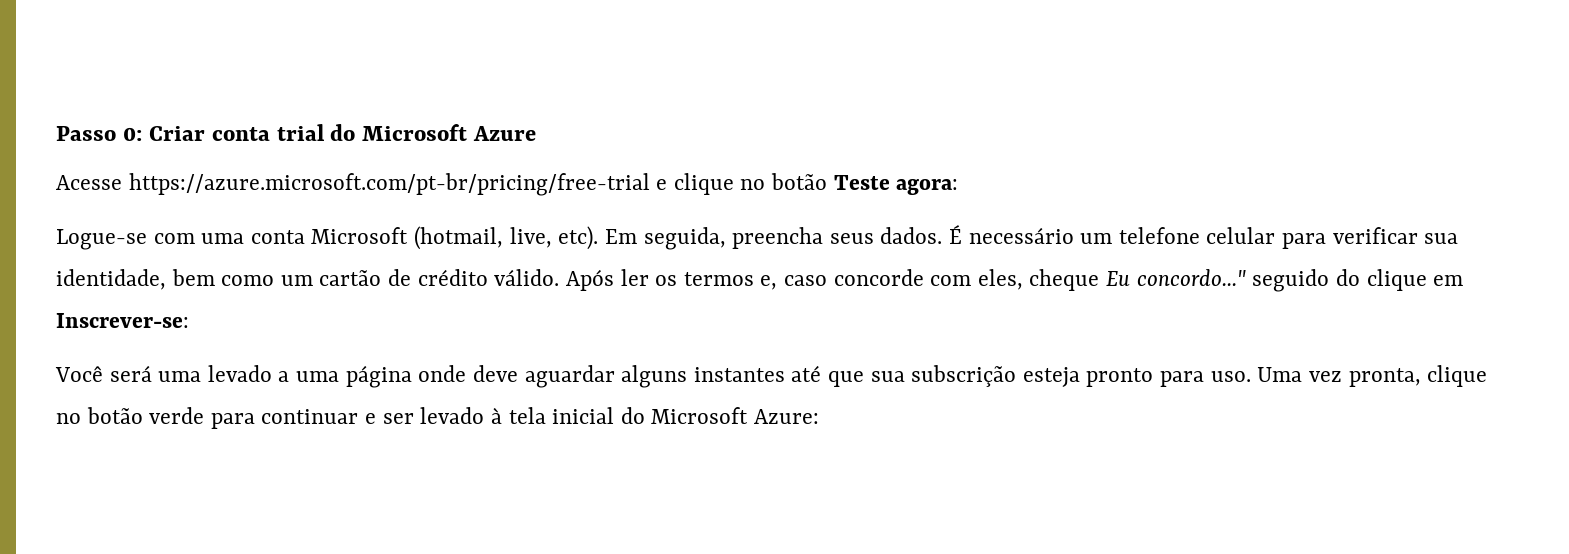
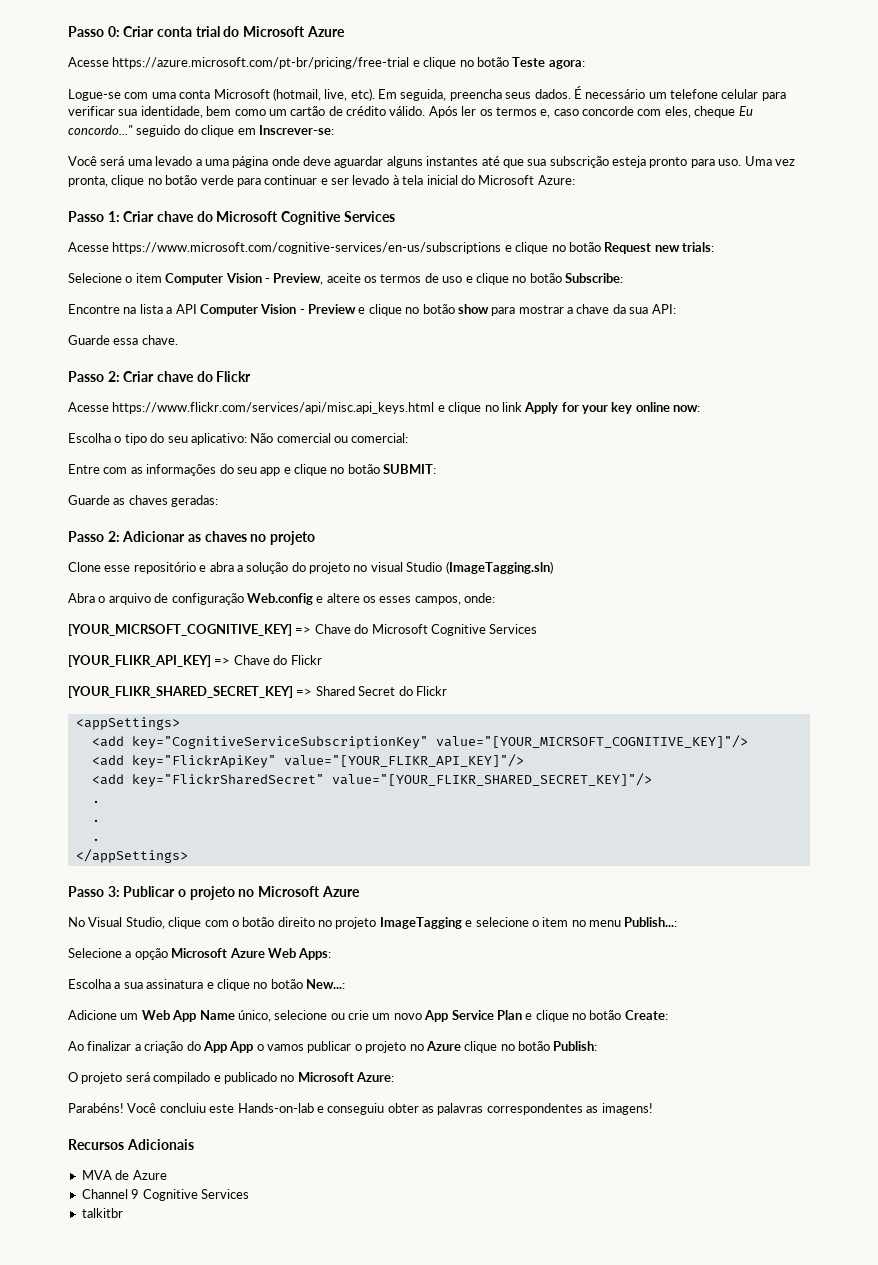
+ Passo 1: Criar chave do Microsoft Cognitive Services
+ Acesse https://www.microsoft.com/cognitive-services/en-us/subscriptions e clique no botão Request new trials:
+ Selecione o item Computer Vision - Preview, aceite os termos de uso e clique no botão Subscribe:
+ Encontre na lista a API Computer Vision - Preview e clique no botão show para mostrar a chave da sua API:
+ Guarde essa chave.
+ Passo 2: Criar chave do Flickr
+ Acesse https://www.flickr.com/services/api/misc.api_keys.html e clique no link Apply for your key online now:
+ Escolha o tipo do seu aplicativo: Não comercial ou comercial:
+ Entre com as informações do seu app e clique no botão SUBMIT:
+ Guarde as chaves geradas:
+ Passo 2: Adicionar as chaves no projeto
+ Clone esse repositório e abra a solução do projeto no visual Studio (ImageTagging.sln)
+ Abra o arquivo de configuração Web.config e altere os esses campos, onde:
+ [YOUR_MICRSOFT_COGNITIVE_KEY] => Chave do Microsoft Cognitive Services
+ [YOUR_FLIKR_API_KEY] => Chave do Flickr
+ [YOUR_FLIKR_SHARED_SECRET_KEY] => Shared Secret do Flickr
+ <appSettings>
+ <add key="CognitiveServiceSubscriptionKey" value="[YOUR_MICRSOFT_COGNITIVE_KEY]"/>
+ <add key="FlickrApiKey" value="[YOUR_FLIKR_API_KEY]"/>
+ <add key="FlickrSharedSecret" value="[YOUR_FLIKR_SHARED_SECRET_KEY]"/>
+ .
+ .
+ .
+ </appSettings>
+ Passo 3: Publicar o projeto no Microsoft Azure
+ No Visual Studio, clique com o botão direito no projeto ImageTagging e selecione o item no menu Publish...:
+ Selecione a opção Microsoft Azure Web Apps:
+ Escolha a sua assinatura e clique no botão New...:
+ Adicione um Web App Name único, selecione ou crie um novo App Service Plan e clique no botão Create:
+ Ao finalizar a criação do App App o vamos publicar o projeto no Azure clique no botão Publish:
+ O projeto será compilado e publicado no Microsoft Azure:
+ Parabéns! Você concluiu este Hands-on-lab e conseguiu obter as palavras correspondentes as imagens!
+ Recursos Adicionais
+ MVA de Azure
+ Channel 9 Cognitive Services
+ talkitbr

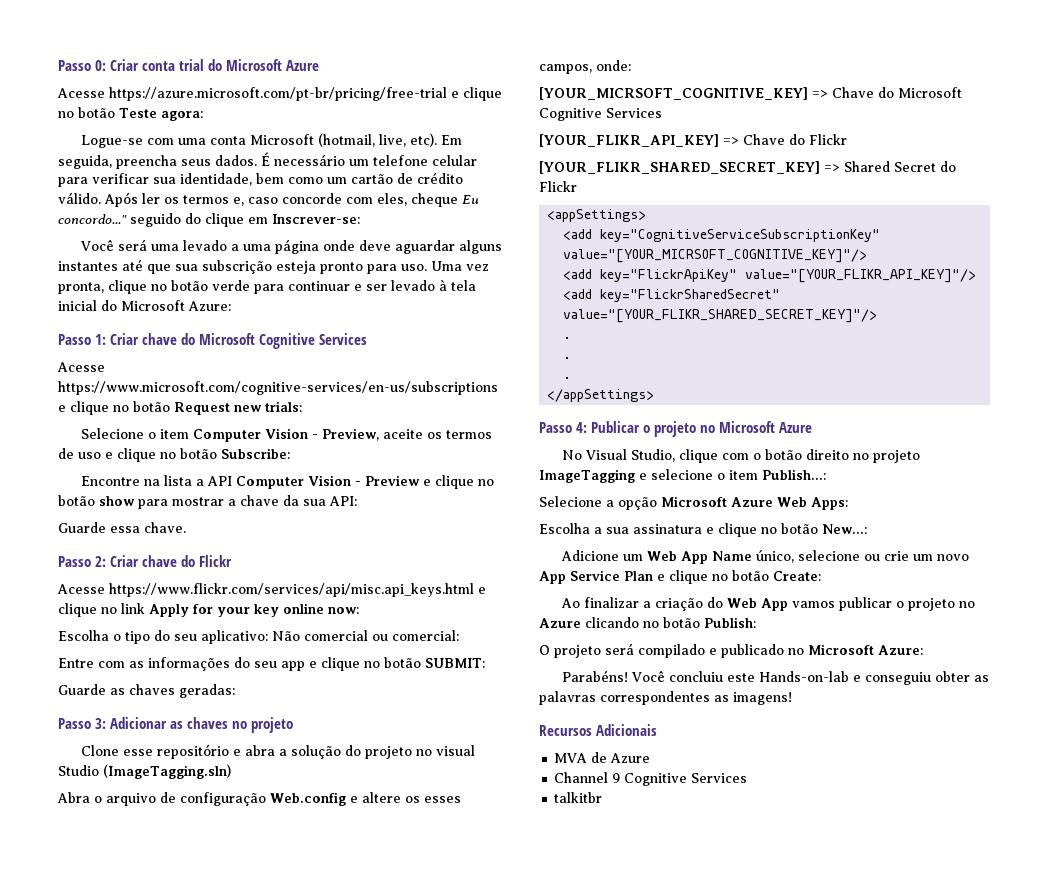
- Passo 2: Adicionar as chaves no projeto
+ Passo 3: Adicionar as chaves no projeto
- Passo 3: Publicar o projeto no Microsoft Azure
+ Passo 4: Publicar o projeto no Microsoft Azure
- No Visual Studio, clique com o botão direito no projeto ImageTagging e selecione o item no menu Publish...:
+ No Visual Studio, clique com o botão direito no projeto ImageTagging e selecione o item Publish...:
- Ao finalizar a criação do App App o vamos publicar o projeto no Azure clique no botão Publish:
+ Ao finalizar a criação do Web App vamos publicar o projeto no Azure clicando no botão Publish:

